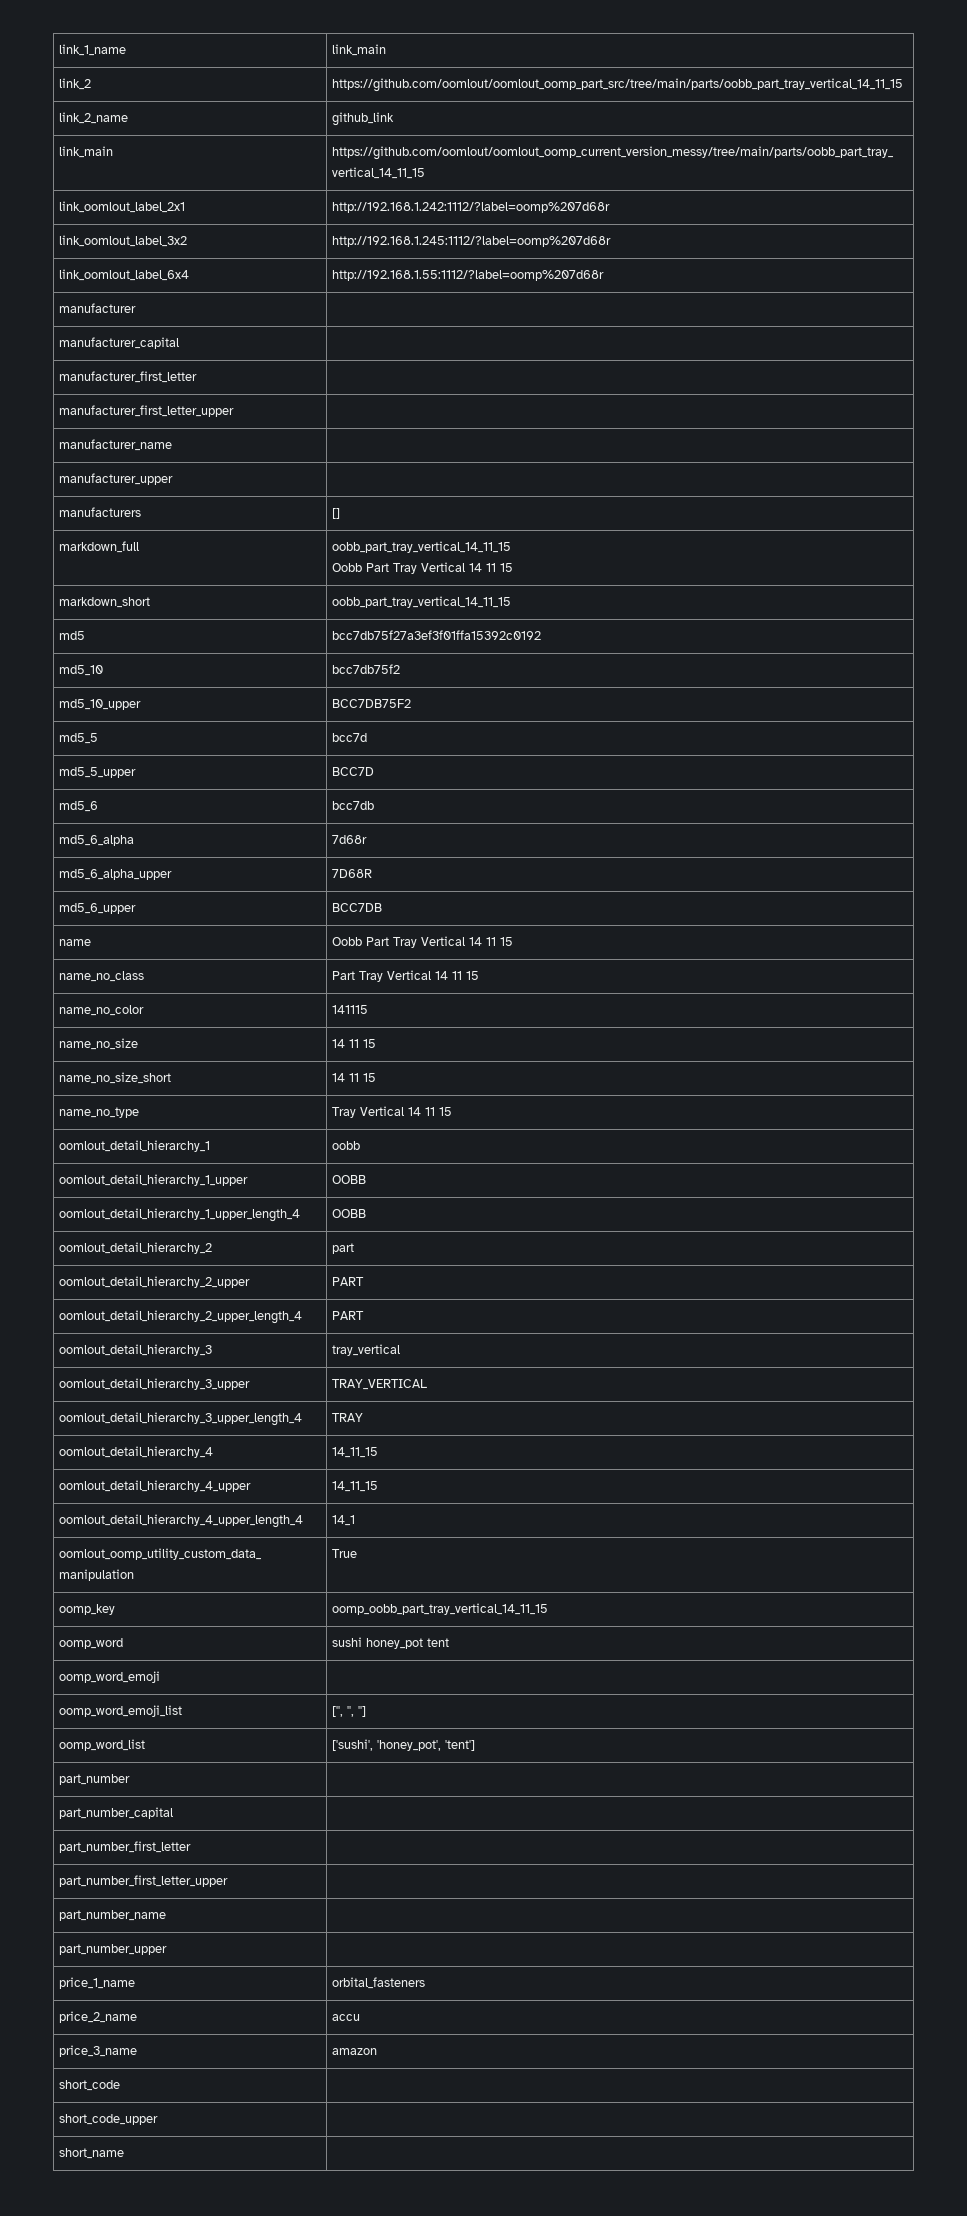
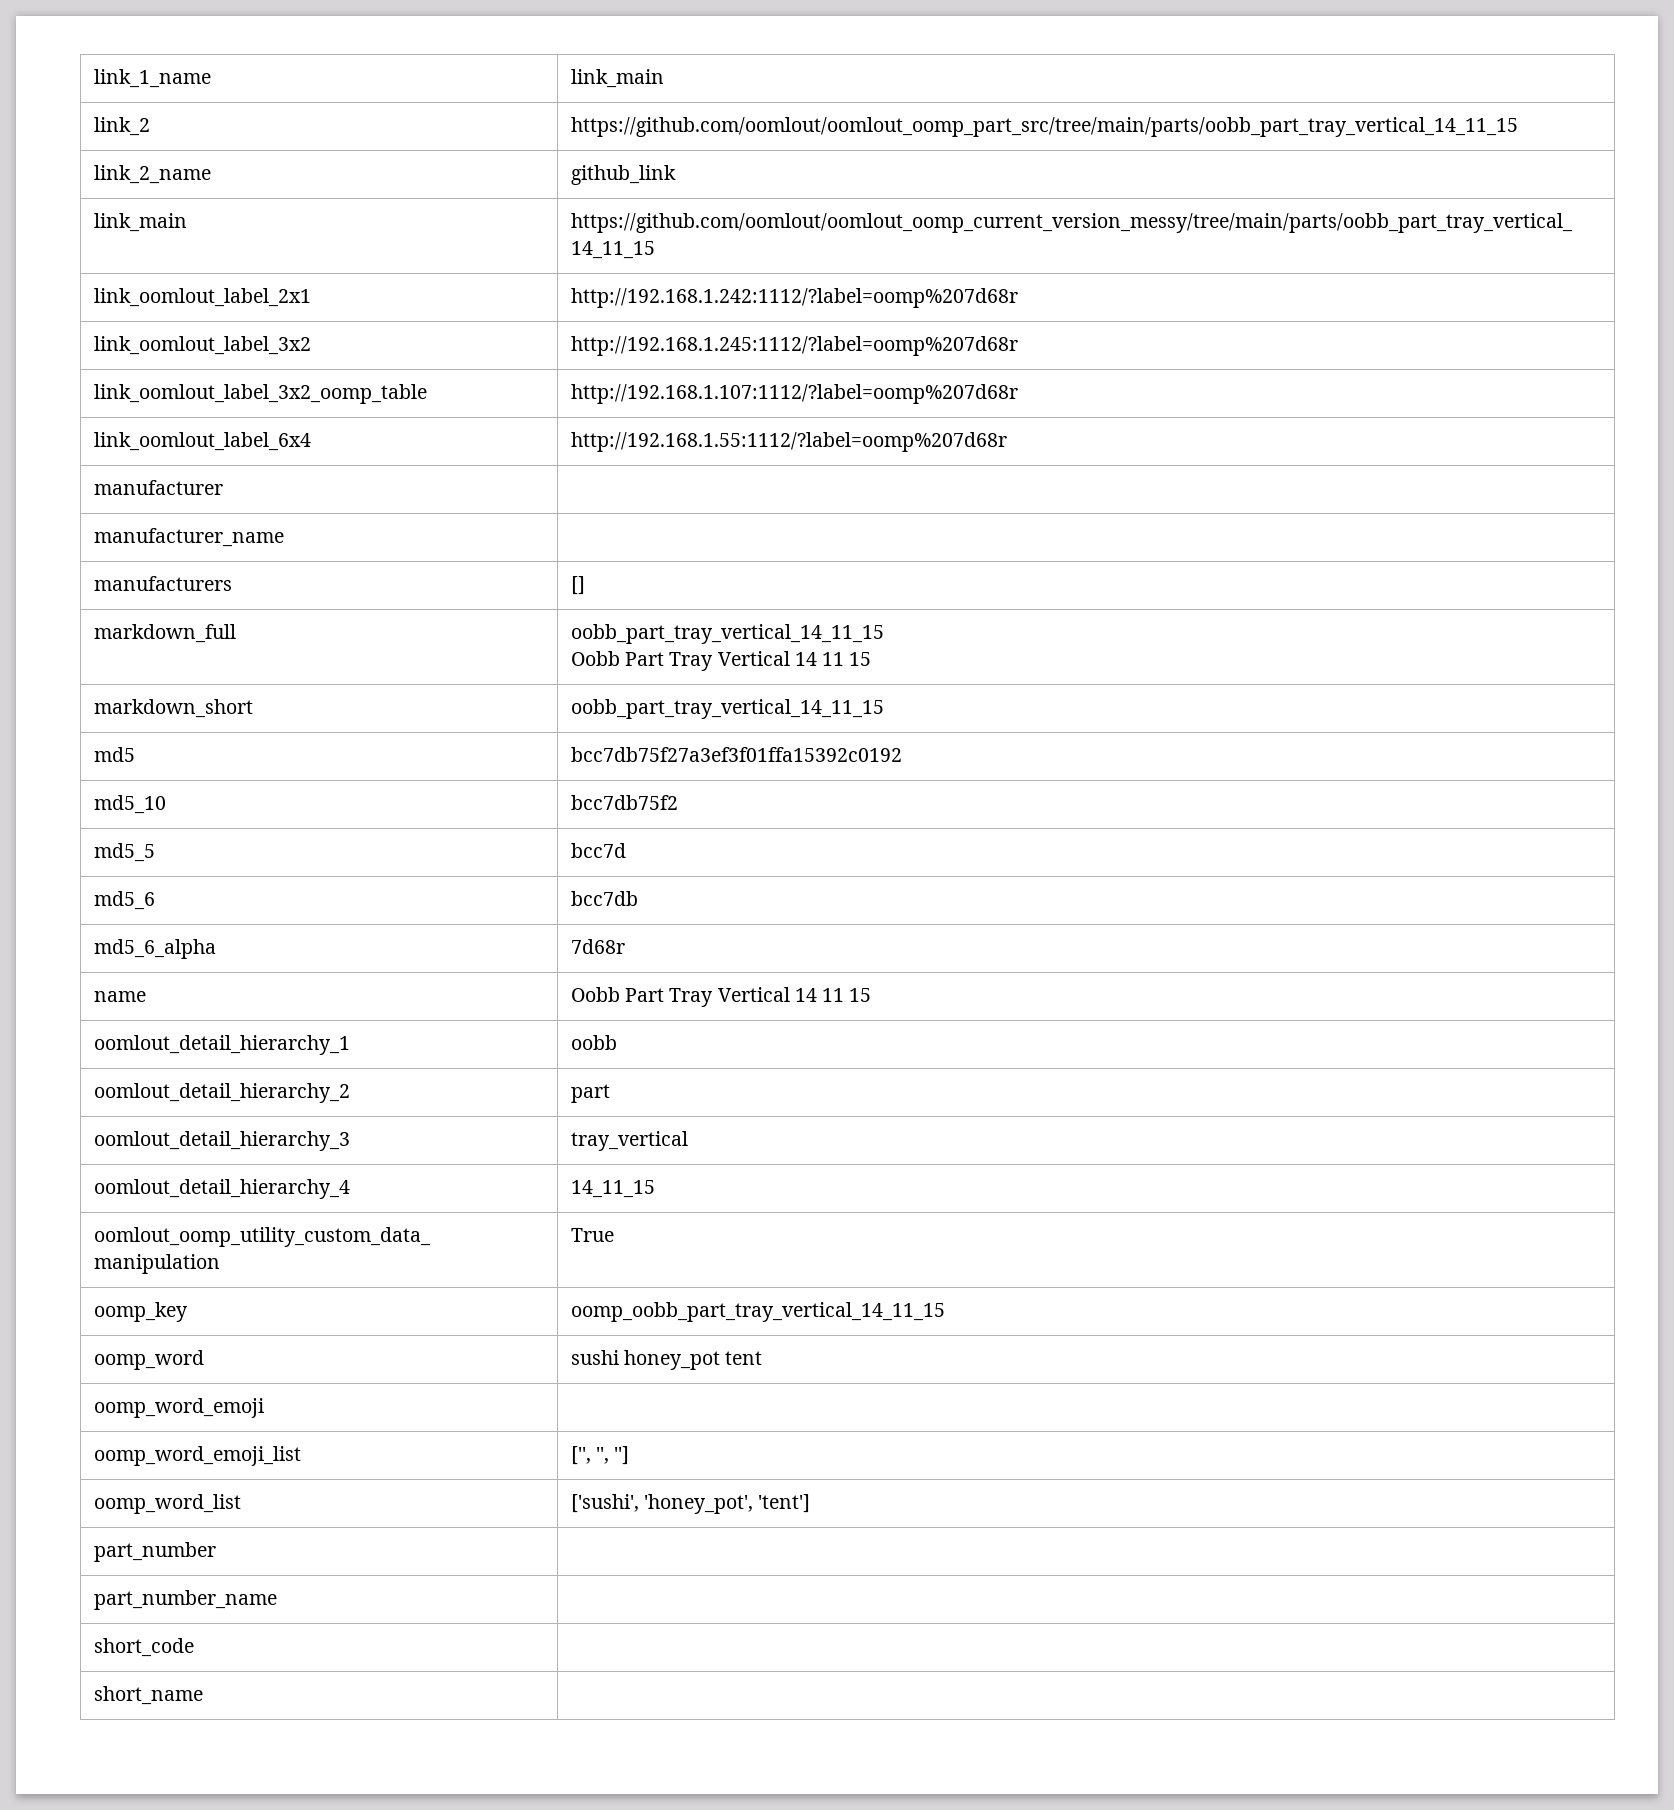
+ link_oomlout_label_3x2_oomp_table | http://192.168.1.107:1112/?label=oomp%207d68r
- manufacturer_capital |
- manufacturer_first_letter |
- manufacturer_first_letter_upper |
- manufacturer_upper |
- md5_10_upper | BCC7DB75F2
- md5_5_upper | BCC7D
- md5_6_alpha_upper | 7D68R
- md5_6_upper | BCC7DB
- name_no_class | Part Tray Vertical 14 11 15
- name_no_color | 141115
- name_no_size | 14 11 15
- name_no_size_short | 14 11 15
- name_no_type | Tray Vertical 14 11 15
  oomlout_detail_hierarchy_1 | oobb
- oomlout_detail_hierarchy_1_upper | OOBB
- oomlout_detail_hierarchy_1_upper_length_4 | OOBB
  oomlout_detail_hierarchy_2 | part
- oomlout_detail_hierarchy_2_upper | PART
- oomlout_detail_hierarchy_2_upper_length_4 | PART
  oomlout_detail_hierarchy_3 | tray_vertical
- oomlout_detail_hierarchy_3_upper | TRAY_VERTICAL
- oomlout_detail_hierarchy_3_upper_length_4 | TRAY
  oomlout_detail_hierarchy_4 | 14_11_15
- oomlout_detail_hierarchy_4_upper | 14_11_15
- oomlout_detail_hierarchy_4_upper_length_4 | 14_1
- part_number_capital |
- part_number_first_letter |
- part_number_first_letter_upper |
  part_number_name |
- part_number_upper |
- price_1_name | orbital_fasteners
- price_2_name | accu
- price_3_name | amazon
- short_code_upper |

